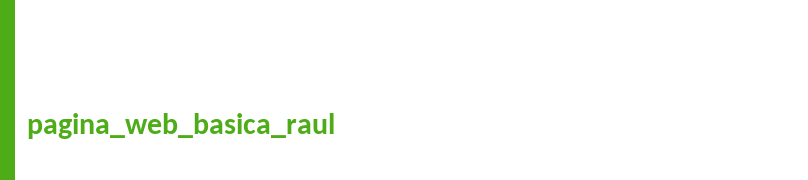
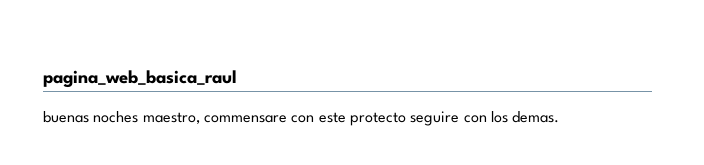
+ buenas noches maestro, commensare con este protecto seguire con los demas.

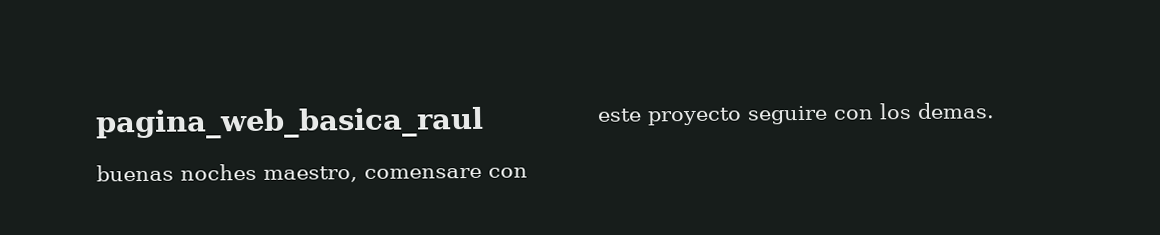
- buenas noches maestro, commensare con este protecto seguire con los demas.
+ buenas noches maestro, comensare con este proyecto seguire con los demas.

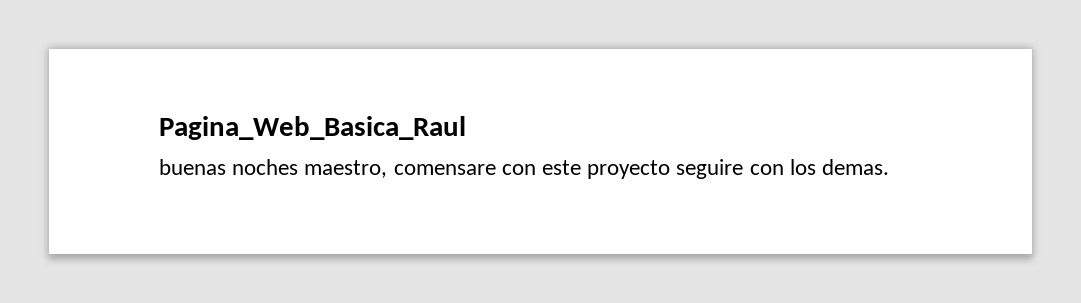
- pagina_web_basica_raul
+ Pagina_Web_Basica_Raul

